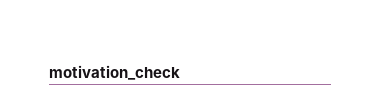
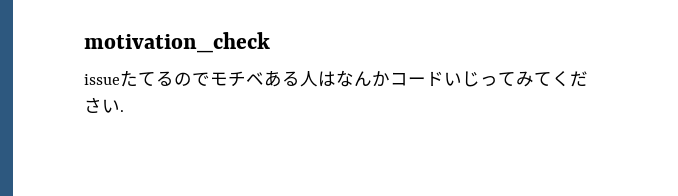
+ issueたてるのでモチベある人はなんかコードいじってみてください.

